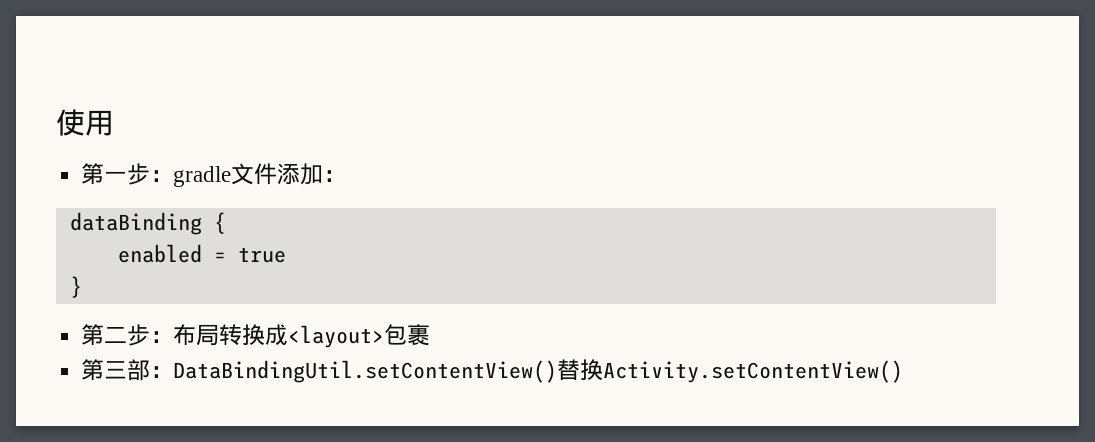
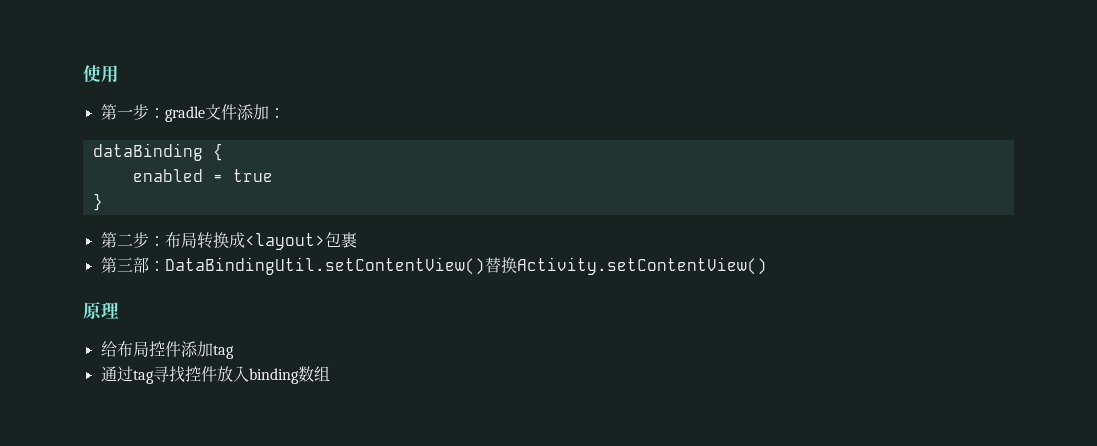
+ 原理
+ 给布局控件添加tag
+ 通过tag寻找控件放入binding数组

